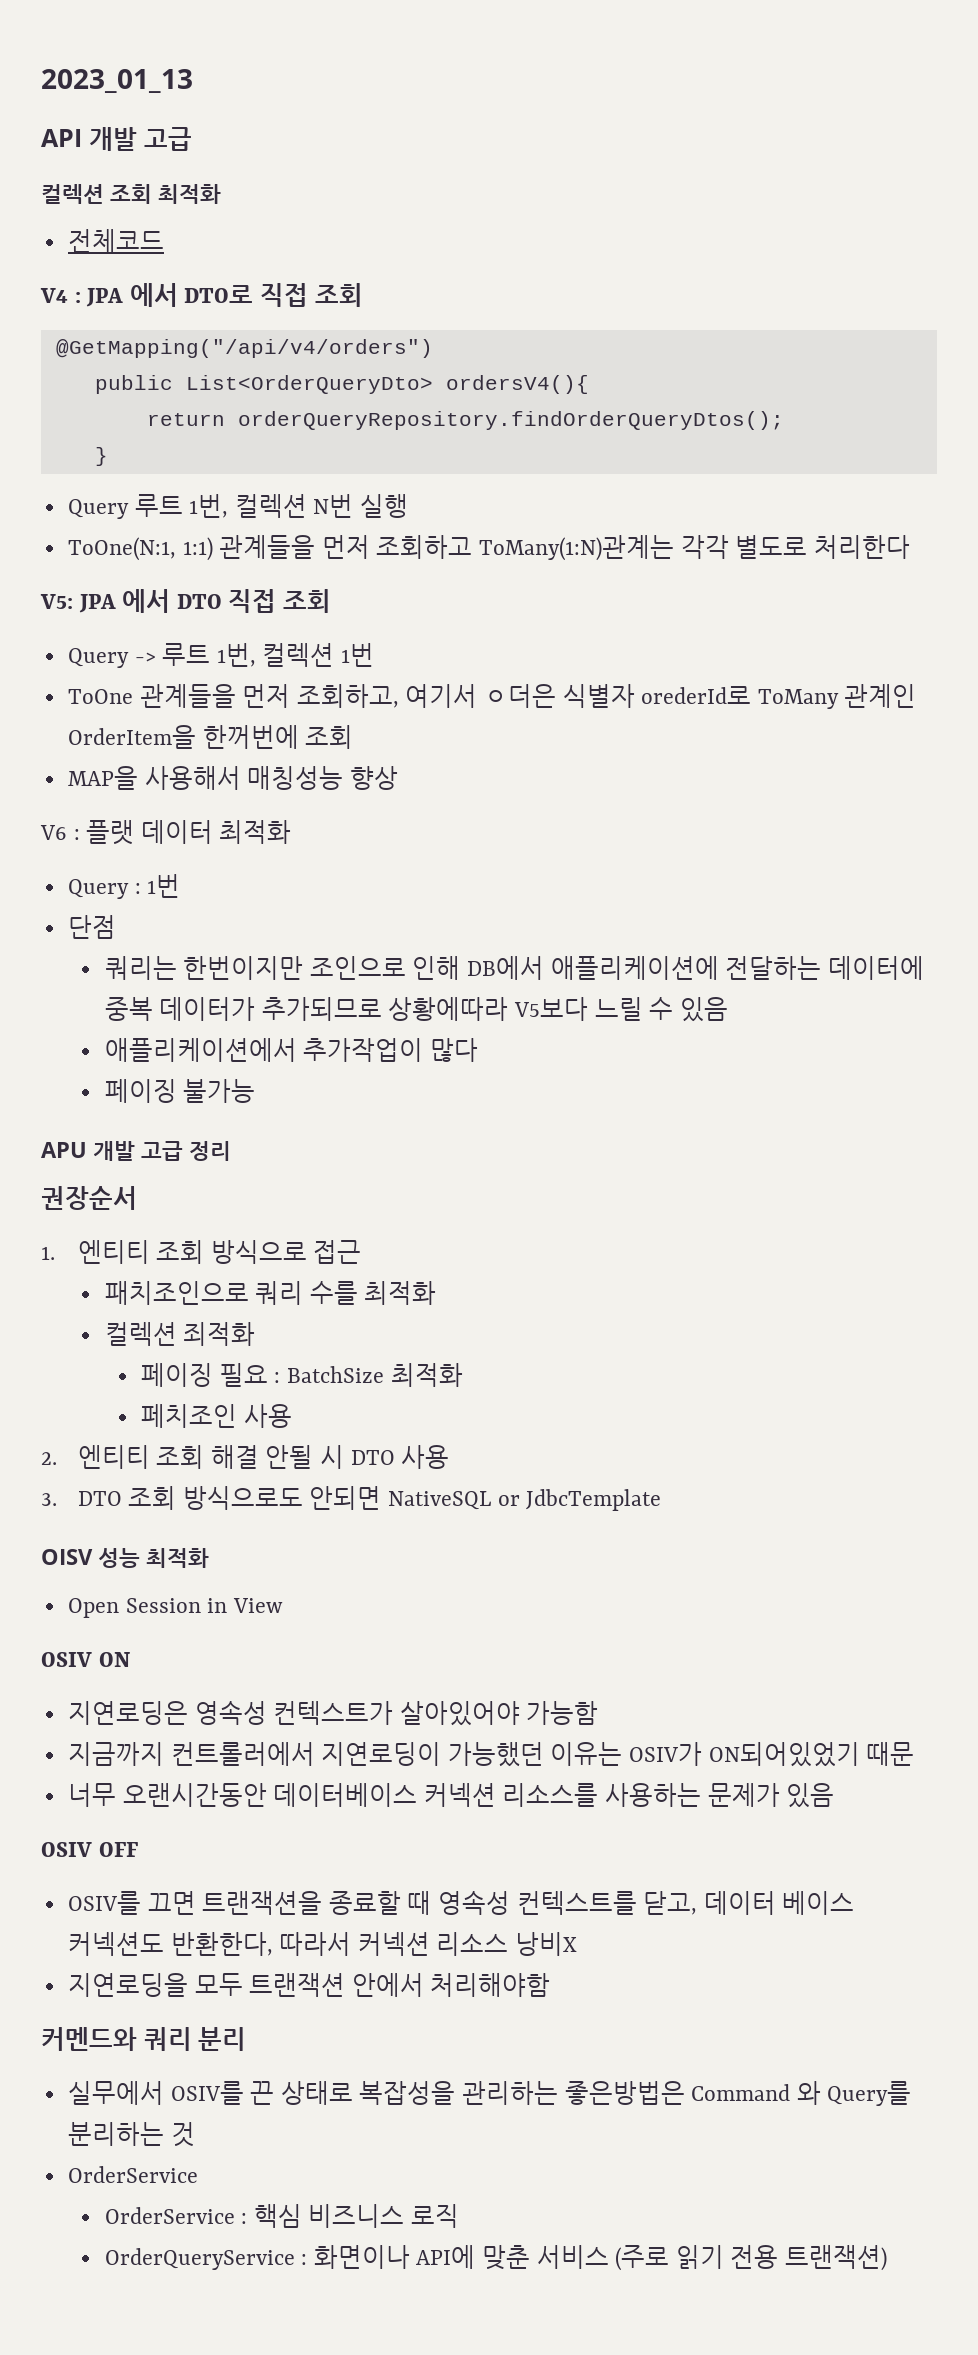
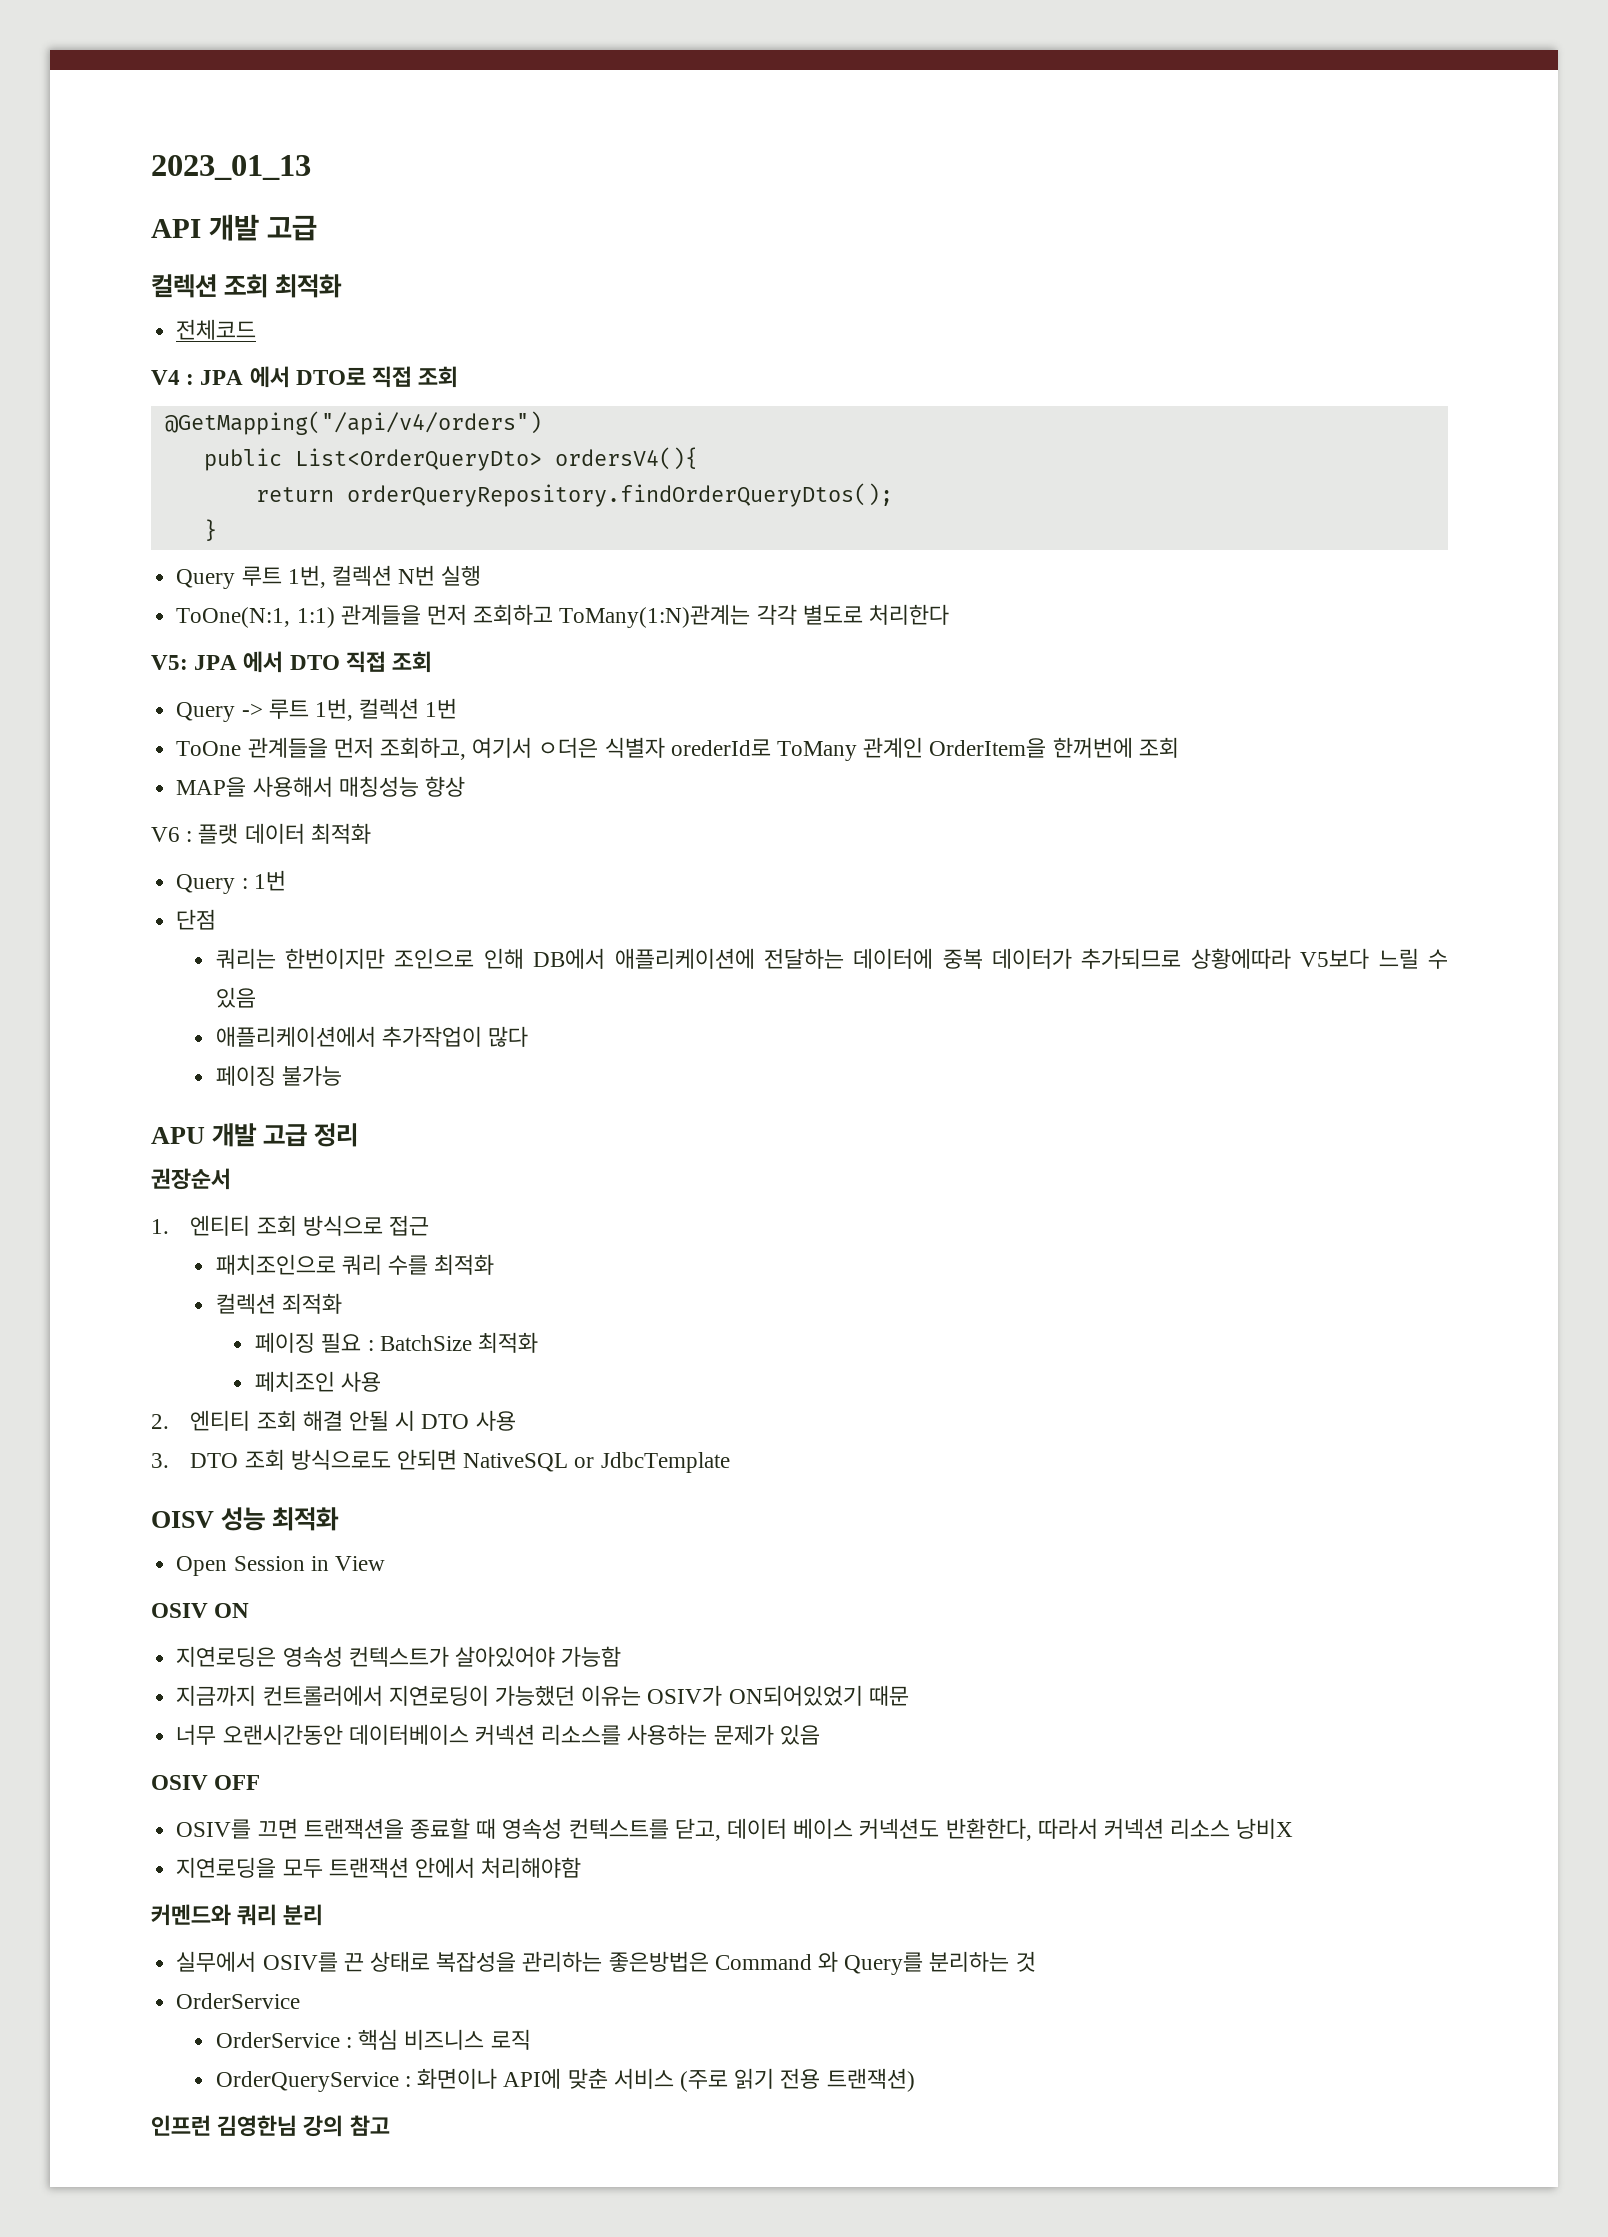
+ 인프런 김영한님 강의 참고

